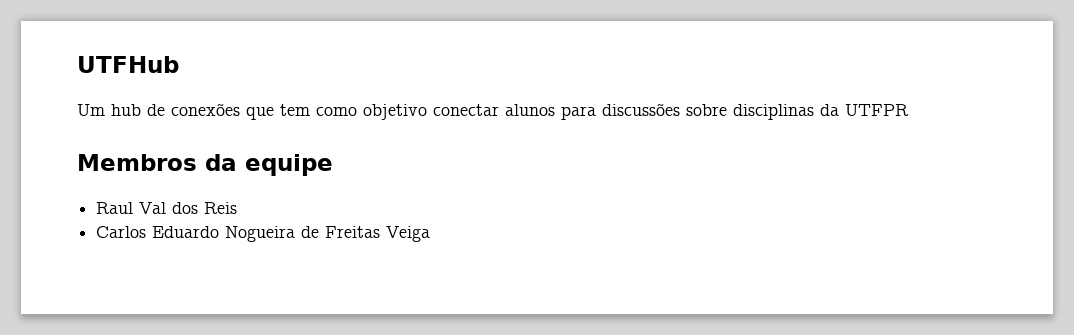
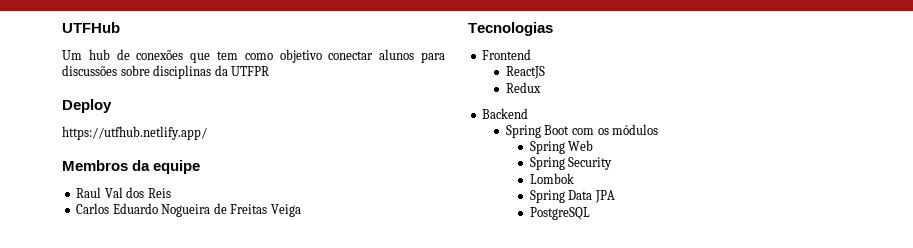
+ Deploy
+ https://utfhub.netlify.app/
+ Tecnologias
+ Frontend
+ ReactJS
+ Redux
+ Backend
+ Spring Boot com os módulos
+ Spring Web
+ Spring Security
+ Lombok
+ Spring Data JPA
+ PostgreSQL

